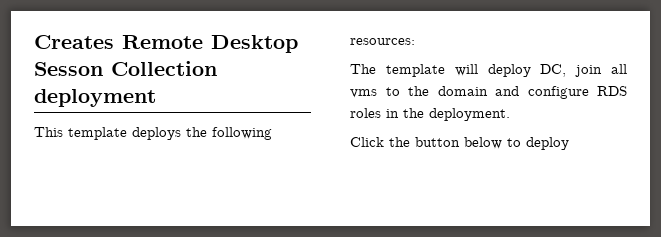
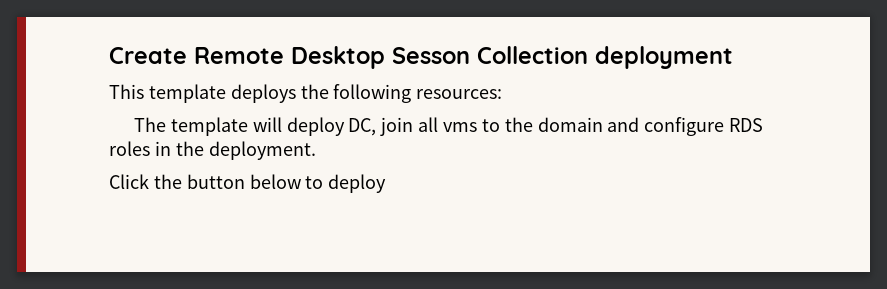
- Creates Remote Desktop Sesson Collection deployment
+ Create Remote Desktop Sesson Collection deployment

